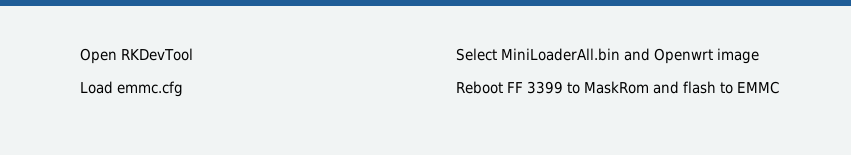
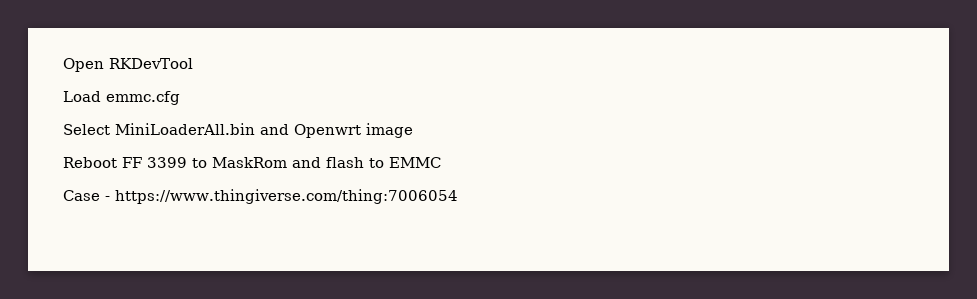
+ Case - https://www.thingiverse.com/thing:7006054

